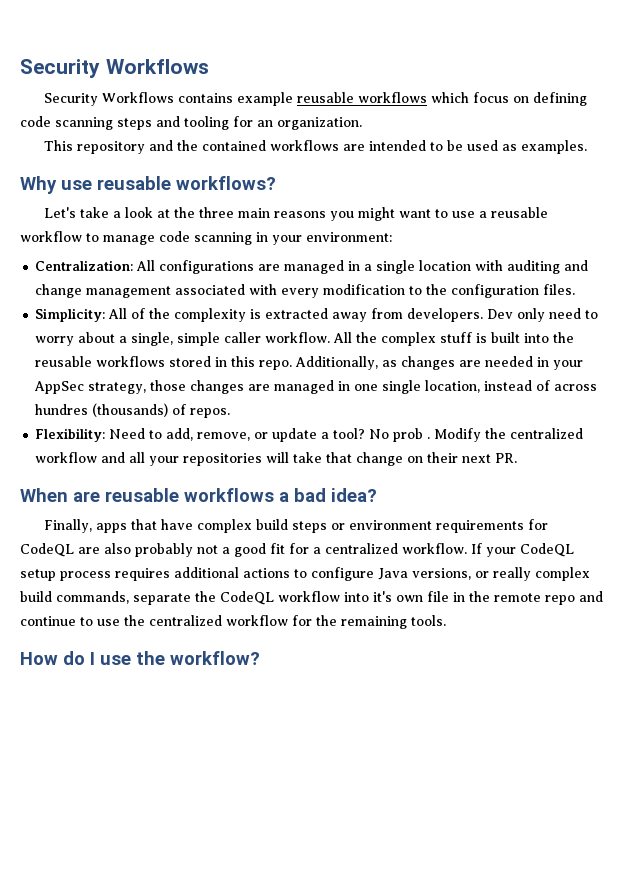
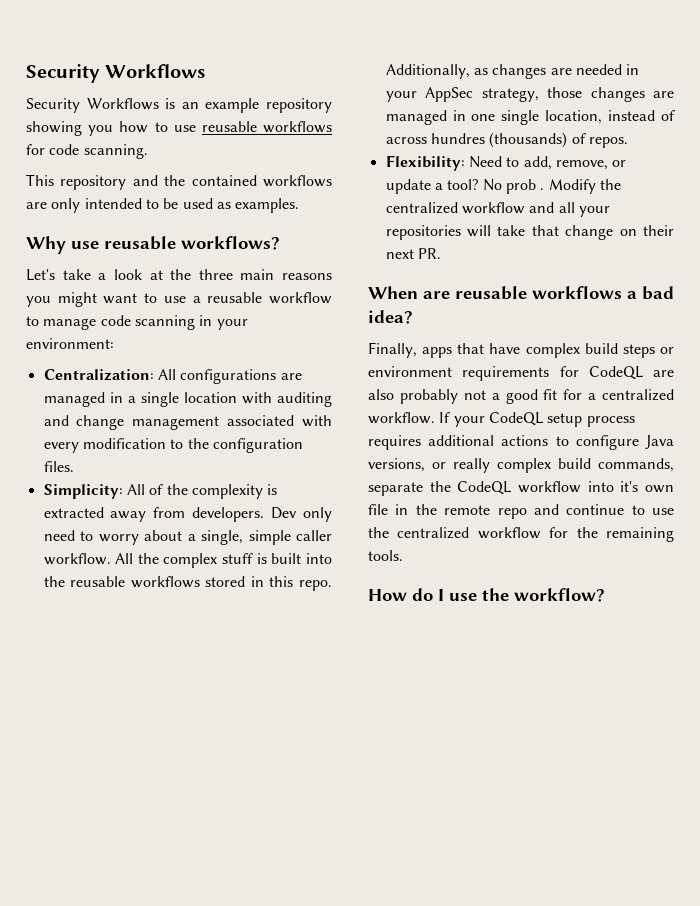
- Security Workflows contains example reusable workflows which focus on defining code scanning steps and tooling for an organization.
+ Security Workflows is an example repository showing you how to use reusable workflows for code scanning.
- This repository and the contained workflows are intended to be used as examples.
+ This repository and the contained workflows are only intended to be used as examples.

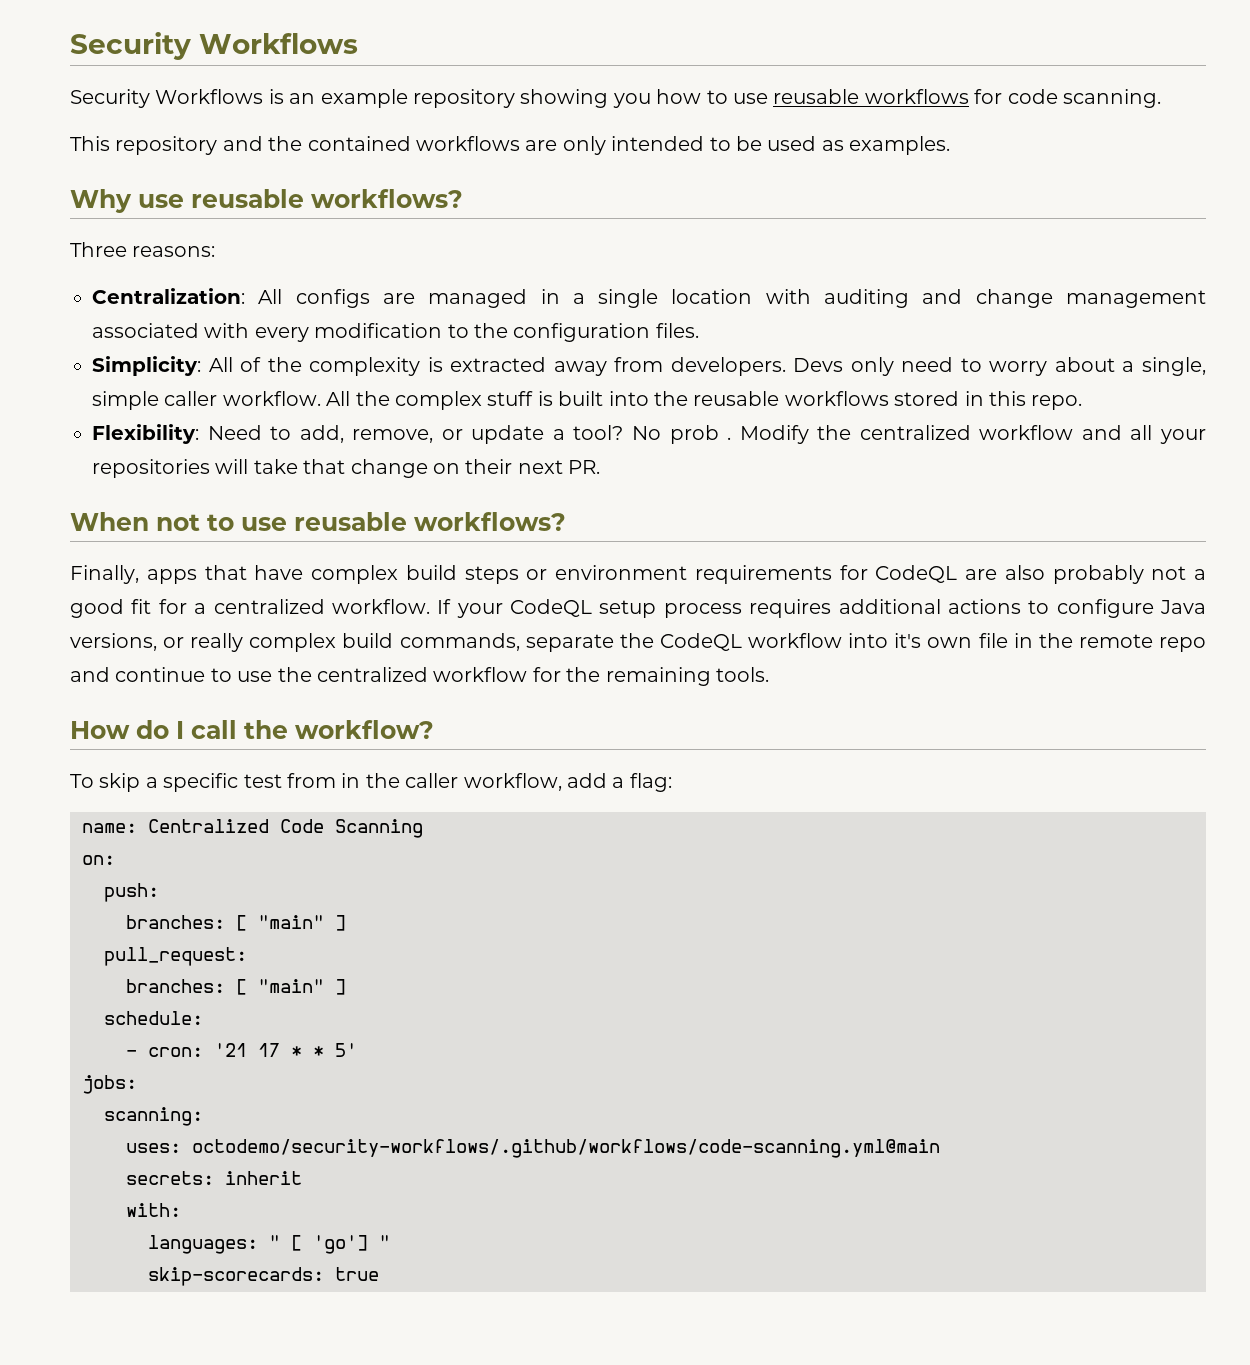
- Let's take a look at the three main reasons you might want to use a reusable workflow to manage code scanning in your environment:
+ Three reasons:
- Centralization: All configurations are managed in a single location with auditing and change management associated with every modification to the configuration files.
+ Centralization: All configs are managed in a single location with auditing and change management associated with every modification to the configuration files.
- Dev only need to worry about a single, simple caller workflow.
+ Devs only need to worry about a single, simple caller workflow.
- Additionally, as changes are needed in your AppSec strategy, those changes are managed in one single location, instead of across hundres (thousands) of repos.
- When are reusable workflows a bad idea?
+ When not to use reusable workflows?
- How do I use the workflow?
+ How do I call the workflow?
+ To skip a specific test from in the caller workflow, add a flag:
+ name: Centralized Code Scanning
+ on:
+ push:
+ branches: [ "main" ]
+ pull_request:
+ branches: [ "main" ]
+ schedule:
+ - cron: '21 17 * * 5'
+ jobs:
+ scanning:
+ uses: octodemo/security-workflows/.github/workflows/code-scanning.yml@main
+ secrets: inherit
+ with:
+ languages: " [ 'go'] "
+ skip-scorecards: true

